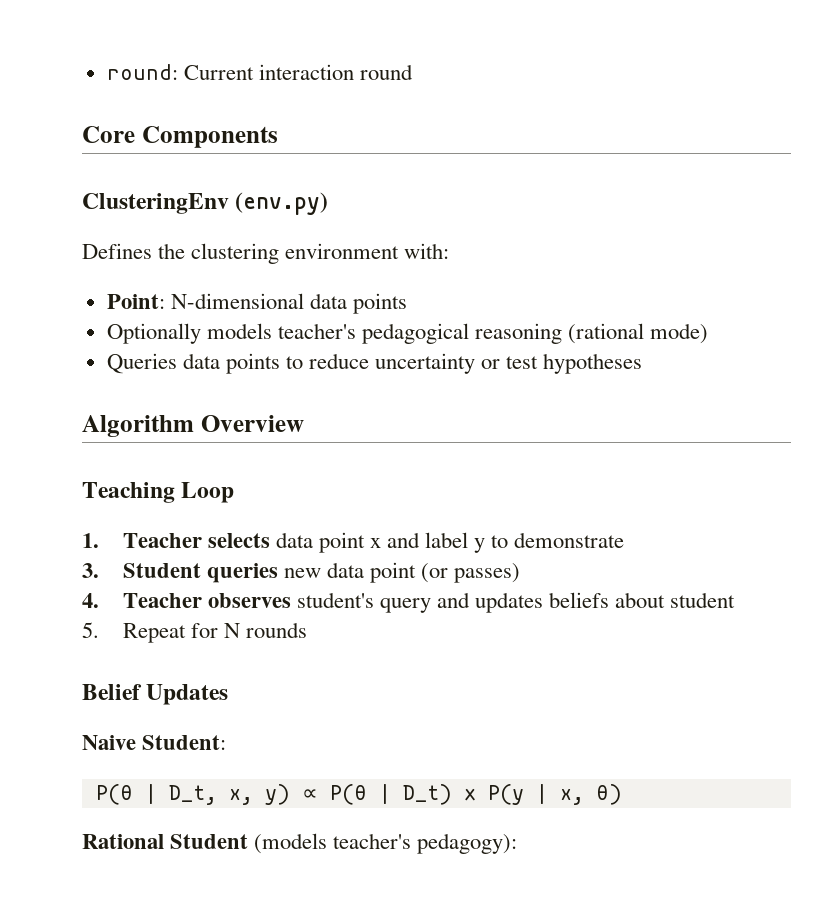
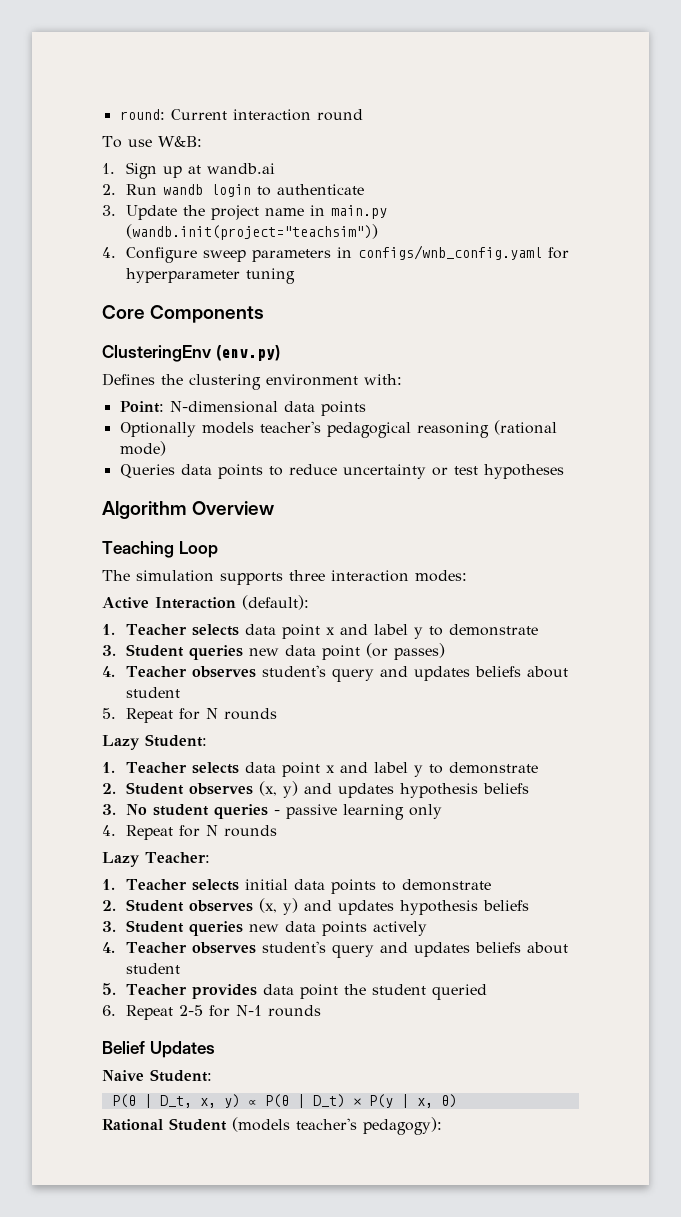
+ To use W&B:
+ 1. Sign up at wandb.ai
+ 2. Run wandb login to authenticate
+ 3. Update the project name in main.py (wandb.init(project="teachsim"))
+ 4. Configure sweep parameters in configs/wnb_config.yaml for hyperparameter tuning
+ The simulation supports three interaction modes:
+ Active Interaction (default):
+ Lazy Student:
+ 1. Teacher selects data point x and label y to demonstrate
+ 2. Student observes (x, y) and updates hypothesis beliefs
+ 3. No student queries - passive learning only
+ 4. Repeat for N rounds
+ Lazy Teacher:
+ 1. Teacher selects initial data points to demonstrate
+ 2. Student observes (x, y) and updates hypothesis beliefs
+ 3. Student queries new data points actively
+ 4. Teacher observes student's query and updates beliefs about student
+ 5. Teacher provides data point the student queried
+ 6. Repeat 2-5 for N-1 rounds

